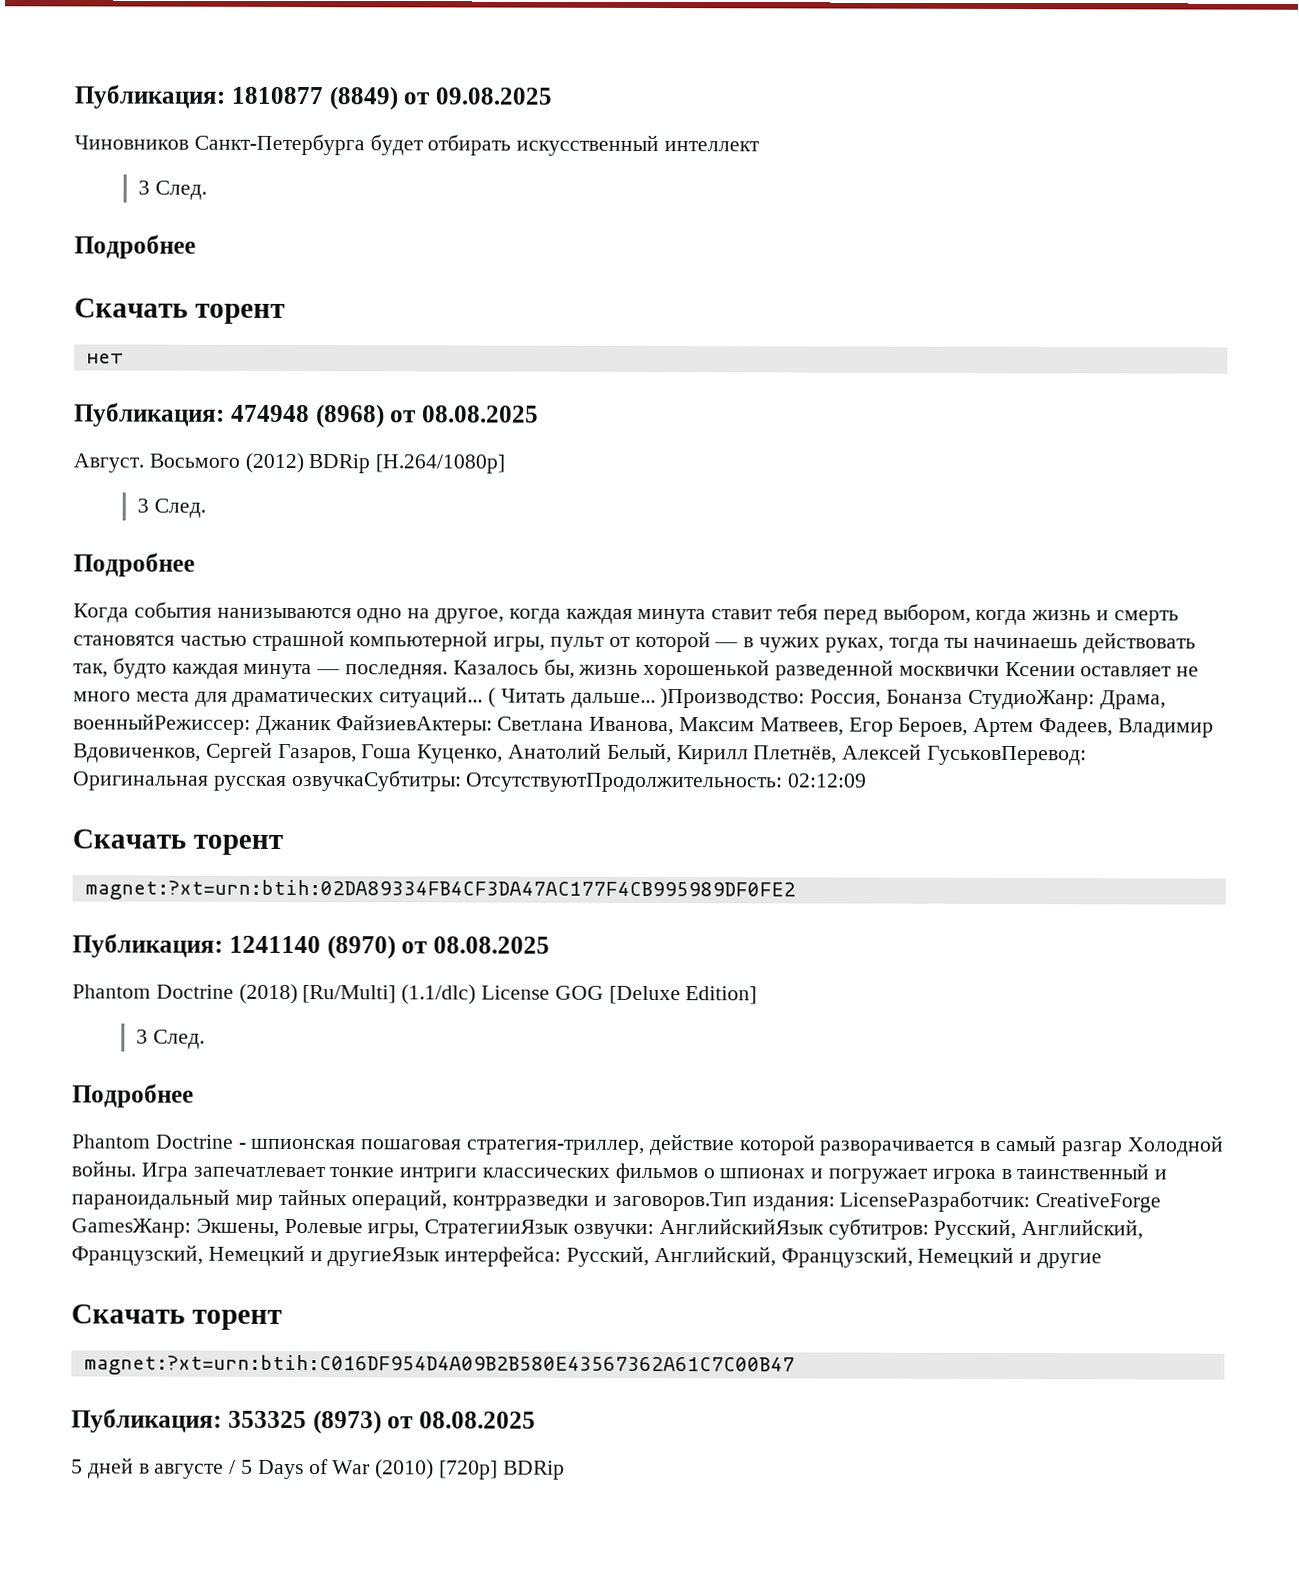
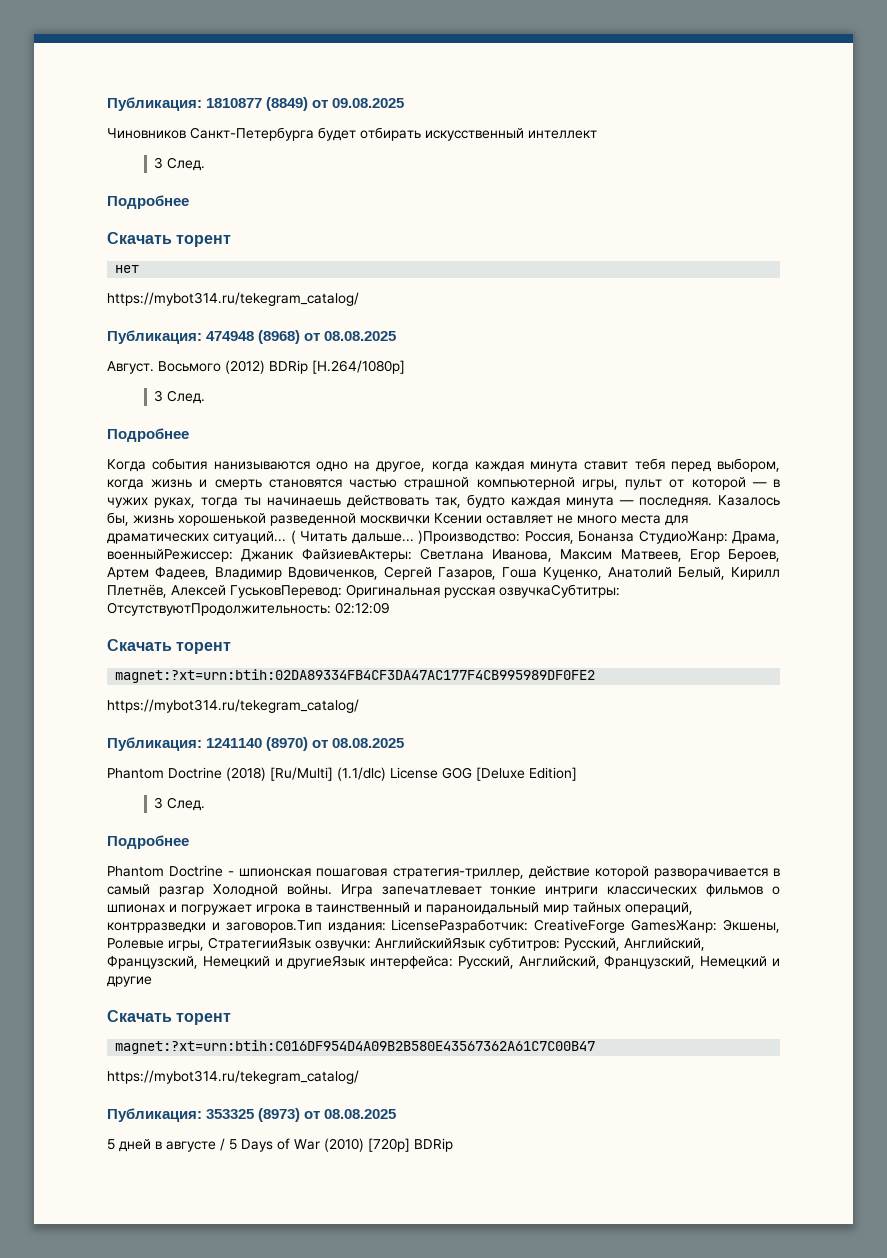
  нет
+ https://mybot314.ru/tekegram_catalog/
  magnet:?xt=urn:btih:02DA89334FB4CF3DA47AC177F4CB995989DF0FE2
+ https://mybot314.ru/tekegram_catalog/
  magnet:?xt=urn:btih:C016DF954D4A09B2B580E43567362A61C7C00B47
+ https://mybot314.ru/tekegram_catalog/

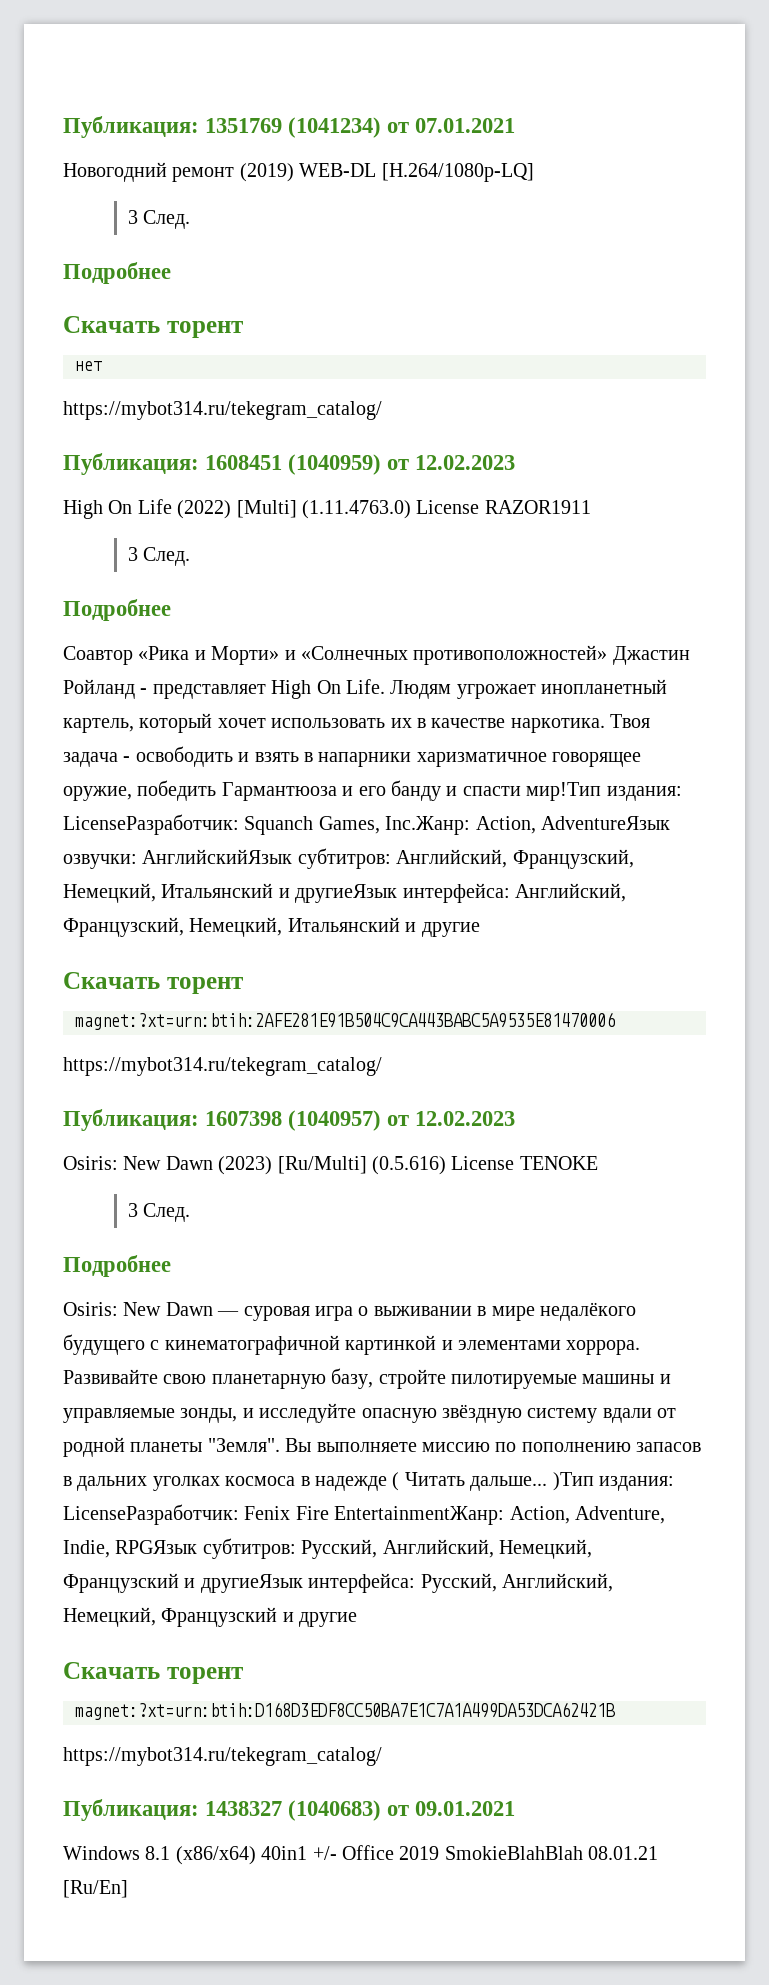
- Публикация: 1810877 (8849) от 09.08.2025
- Чиновников Санкт-Петербурга будет отбирать искусственный интеллект
+ Публикация: 1351769 (1041234) от 07.01.2021
+ Новогодний ремонт (2019) WEB-DL [H.264/1080p-LQ]
- Публикация: 474948 (8968) от 08.08.2025
- Август. Восьмого (2012) BDRip [H.264/1080p]
+ Публикация: 1608451 (1040959) от 12.02.2023
+ High On Life (2022) [Multi] (1.11.4763.0) License RAZOR1911
  3 След.
  Подробнее
- Когда события нанизываются одно на другое, когда каждая минута ставит тебя перед выбором, когда жизнь и смерть становятся частью страшной компьютерной игры, пульт от которой — в чужих руках, тогда ты начинаешь действовать так, будто каждая минута — последняя. Казалось бы, жизнь хорошенькой разведенной москвички Ксении оставляет не много места для драматических ситуаций... ( Читать дальше... )Производство: Россия, Бонанза СтудиоЖанр: Драма, военныйРежиссер: Джаник ФайзиевАктеры: Светлана Иванова, Максим Матвеев, Егор Бероев, Артем Фадеев, Владимир Вдовиченков, Сергей Газаров, Гоша Куценко, Анатолий Белый, Кирилл Плетнёв, Алексей ГуськовПеревод: Оригинальная русская озвучкаСубтитры: ОтсутствуютПродолжительность: 02:12:09
+ Соавтор «Рика и Морти» и «Солнечных противоположностей» Джастин Ройланд - представляет High On Life. Людям угрожает инопланетный картель, который хочет использовать их в качестве наркотика. Твоя задача - освободить и взять в напарники харизматичное говорящее оружие, победить Гармантюоза и его банду и спасти мир!Тип издания: LicenseРазработчик: Squanch Games, Inc.Жанр: Action, AdventureЯзык озвучки: АнглийскийЯзык субтитров: Английский, Французский, Немецкий, Итальянский и другиеЯзык интерфейса: Английский, Французский, Немецкий, Итальянский и другие
  Скачать торент
- magnet:?xt=urn:btih:02DA89334FB4CF3DA47AC177F4CB995989DF0FE2
+ magnet:?xt=urn:btih:2AFE281E91B504C9CA443BABC5A9535E81470006
  https://mybot314.ru/tekegram_catalog/
- Публикация: 1241140 (8970) от 08.08.2025
- Phantom Doctrine (2018) [Ru/Multi] (1.1/dlc) License GOG [Deluxe Edition]
+ Публикация: 1607398 (1040957) от 12.02.2023
+ Osiris: New Dawn (2023) [Ru/Multi] (0.5.616) License TENOKE
  3 След.
  Подробнее
- Phantom Doctrine - шпионская пошаговая стратегия-триллер, действие которой разворачивается в самый разгар Холодной войны. Игра запечатлевает тонкие интриги классических фильмов о шпионах и погружает игрока в таинственный и параноидальный мир тайных операций, контрразведки и заговоров.Тип издания: LicenseРазработчик: CreativeForge GamesЖанр: Экшены, Ролевые игры, СтратегииЯзык озвучки: АнглийскийЯзык субтитров: Русский, Английский, Французский, Немецкий и другиеЯзык интерфейса: Русский, Английский, Французский, Немецкий и другие
+ Osiris: New Dawn — суровая игра о выживании в мире недалёкого будущего с кинематографичной картинкой и элементами хоррора. Развивайте свою планетарную базу, стройте пилотируемые машины и управляемые зонды, и исследуйте опасную звёздную систему вдали от родной планеты "Земля". Вы выполняете миссию по пополнению запасов в дальних уголках космоса в надежде ( Читать дальше... )Тип издания: LicenseРазработчик: Fenix Fire EntertainmentЖанр: Action, Adventure, Indie, RPGЯзык субтитров: Русский, Английский, Немецкий, Французский и другиеЯзык интерфейса: Русский, Английский, Немецкий, Французский и другие
  Скачать торент
- magnet:?xt=urn:btih:C016DF954D4A09B2B580E43567362A61C7C00B47
+ magnet:?xt=urn:btih:D168D3EDF8CC50BA7E1C7A1A499DA53DCA62421B
  https://mybot314.ru/tekegram_catalog/
- Публикация: 353325 (8973) от 08.08.2025
- 5 дней в августе / 5 Days of War (2010) [720p] BDRip
+ Публикация: 1438327 (1040683) от 09.01.2021
+ Windows 8.1 (x86/x64) 40in1 +/- Office 2019 SmokieBlahBlah 08.01.21 [Ru/En]

